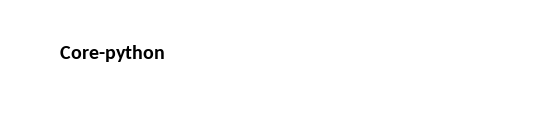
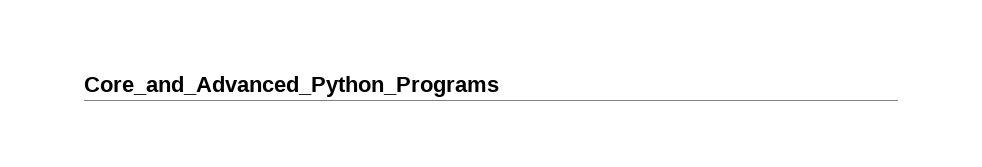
- Core-python
+ Core_and_Advanced_Python_Programs

